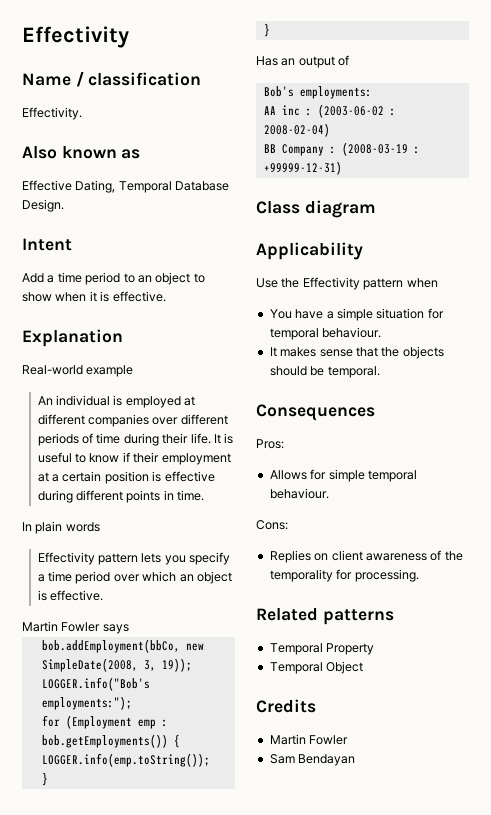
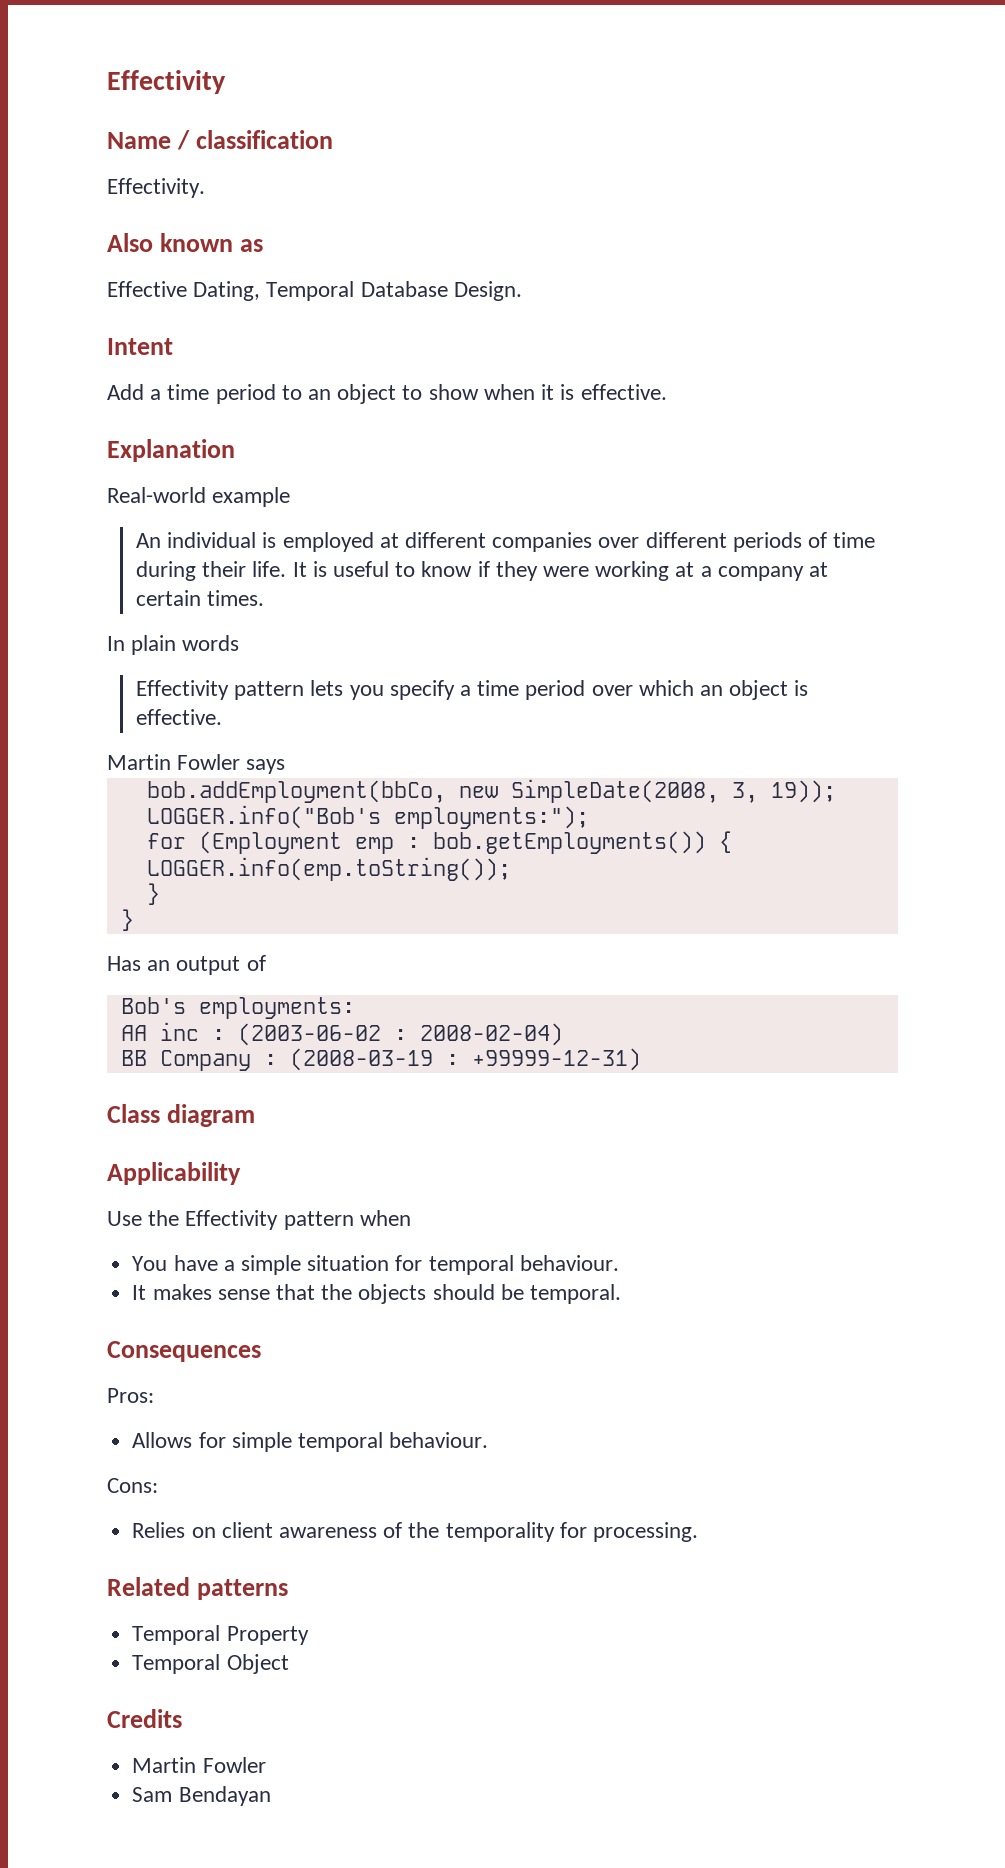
- It is useful to know if their employment at a certain position is effective during different points in time.
+ It is useful to know if they were working at a company at certain times.
- Replies on client awareness of the temporality for processing.
+ Relies on client awareness of the temporality for processing.

